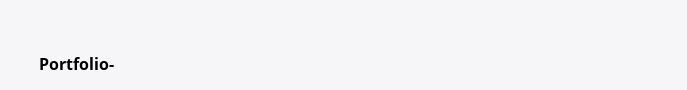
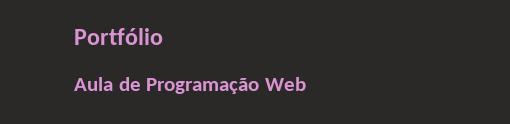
- Portfolio-
+ Portfólio
+ Aula de Programação Web

